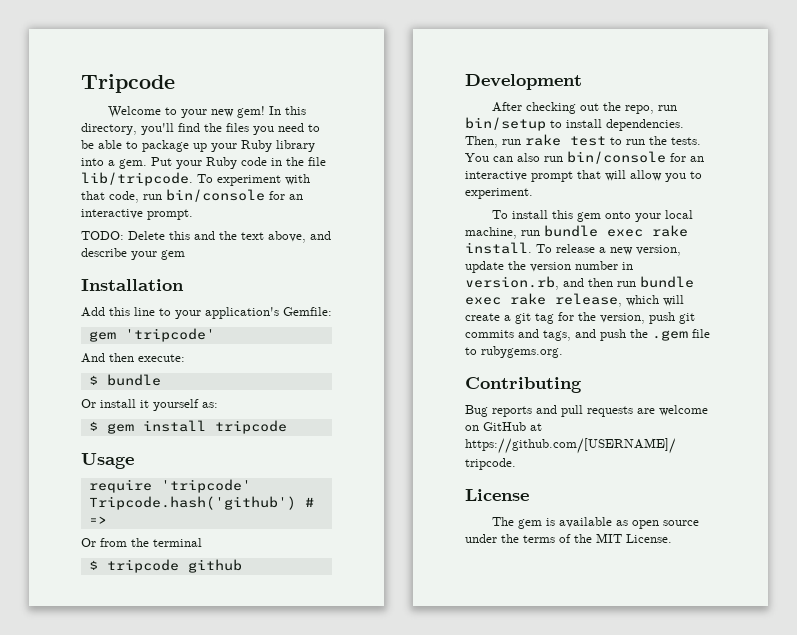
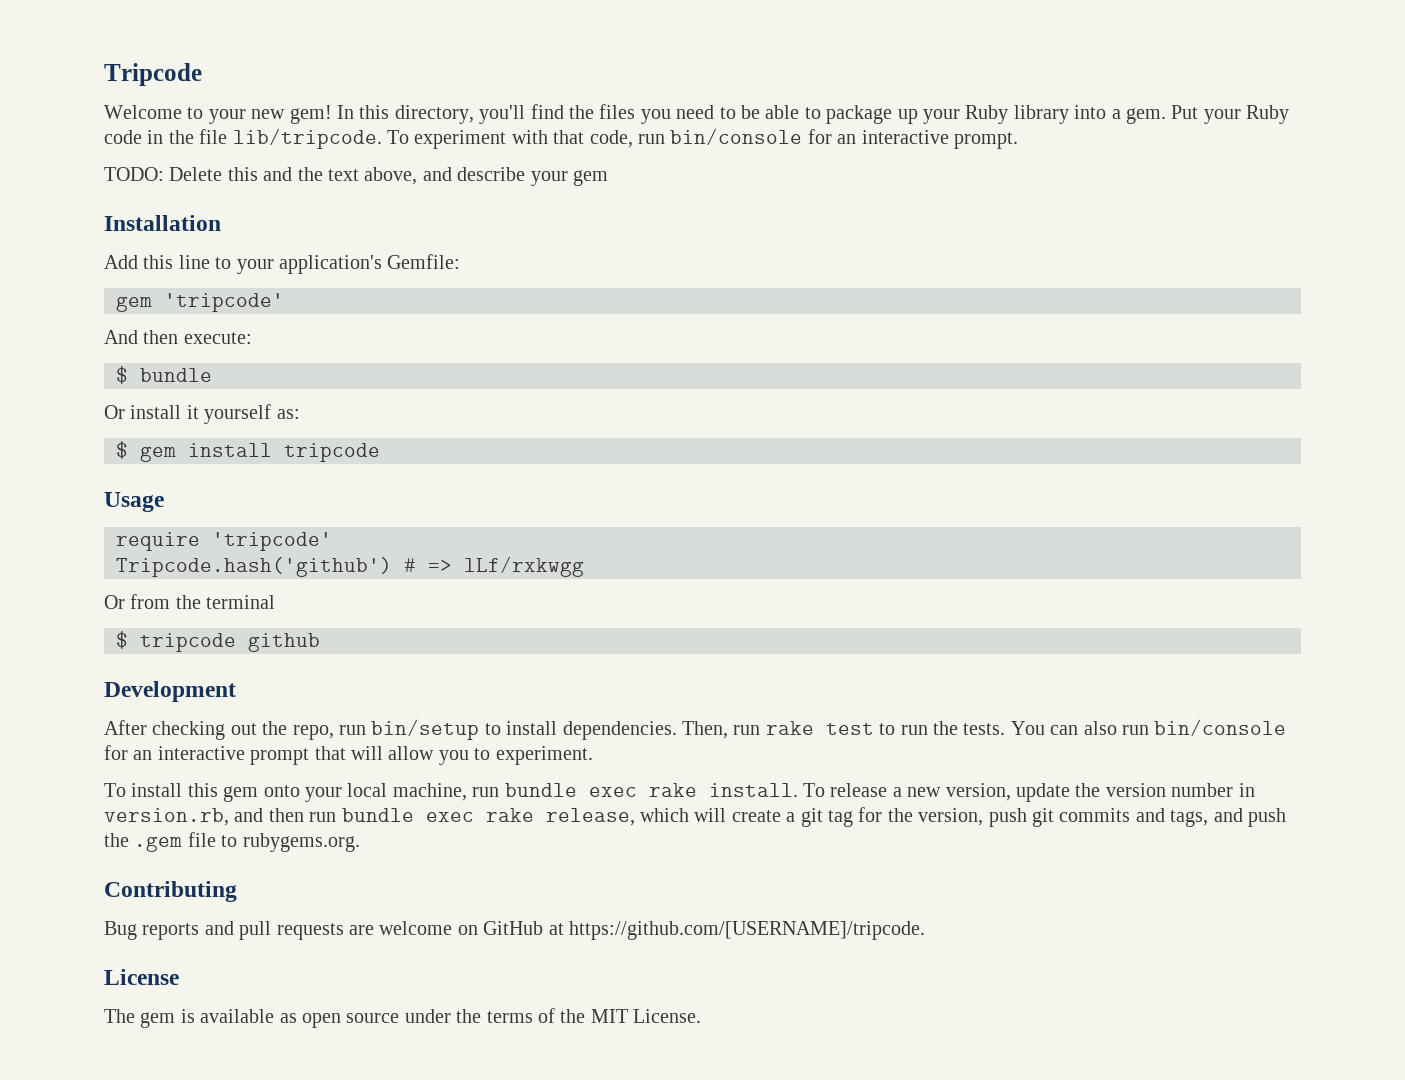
- Tripcode.hash('github') # =>
+ Tripcode.hash('github') # => lLf/rxkwgg

